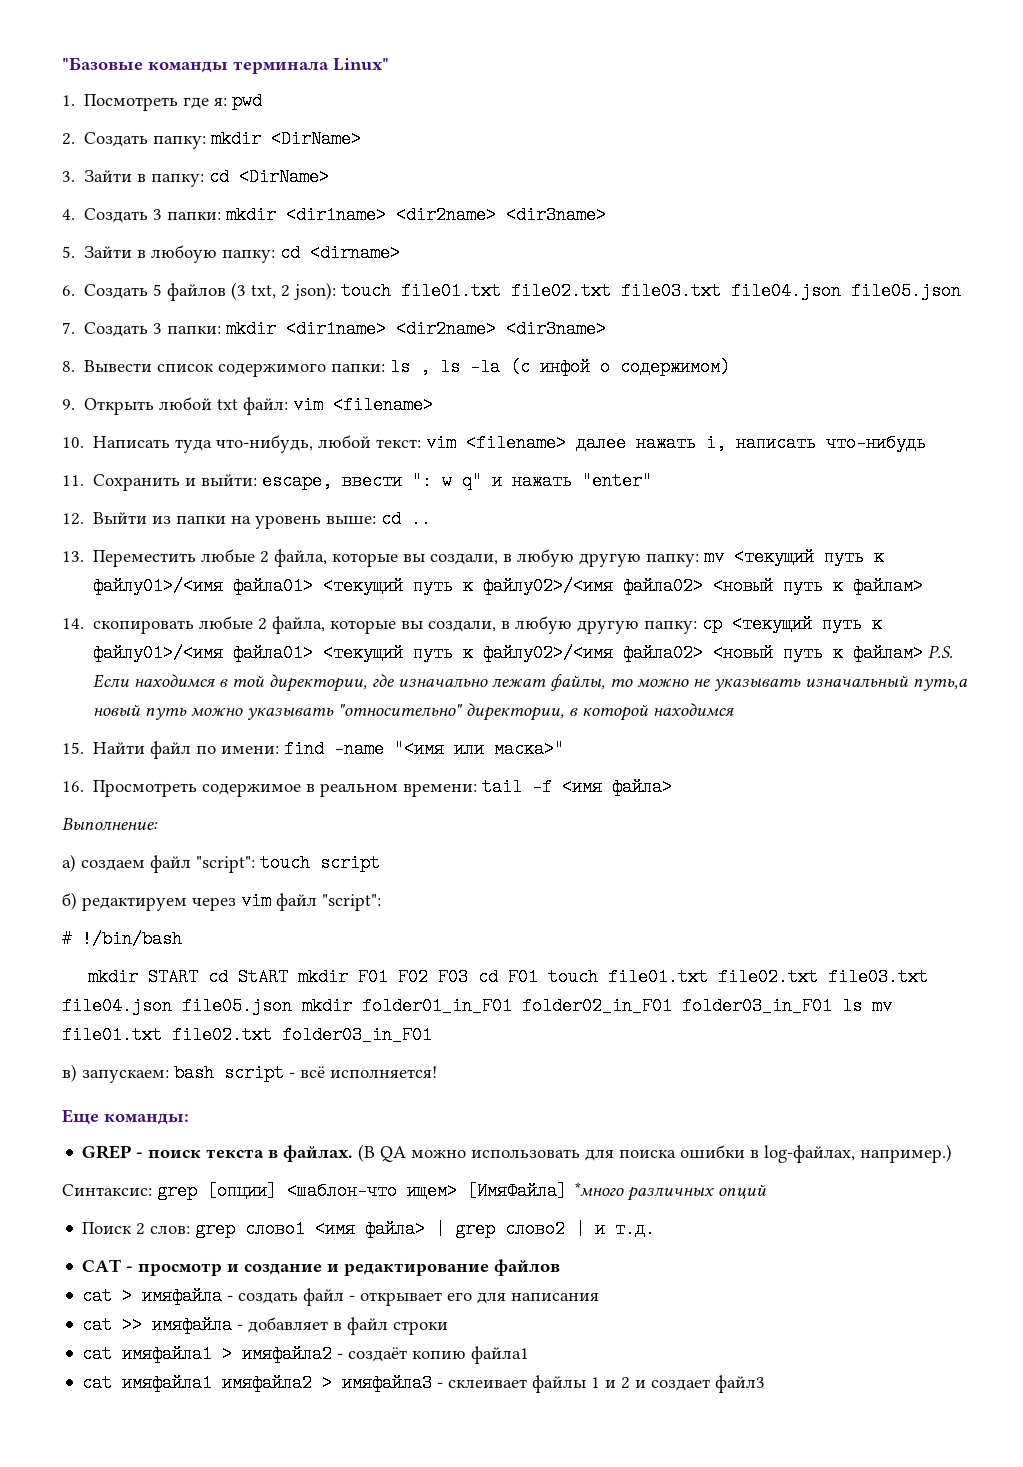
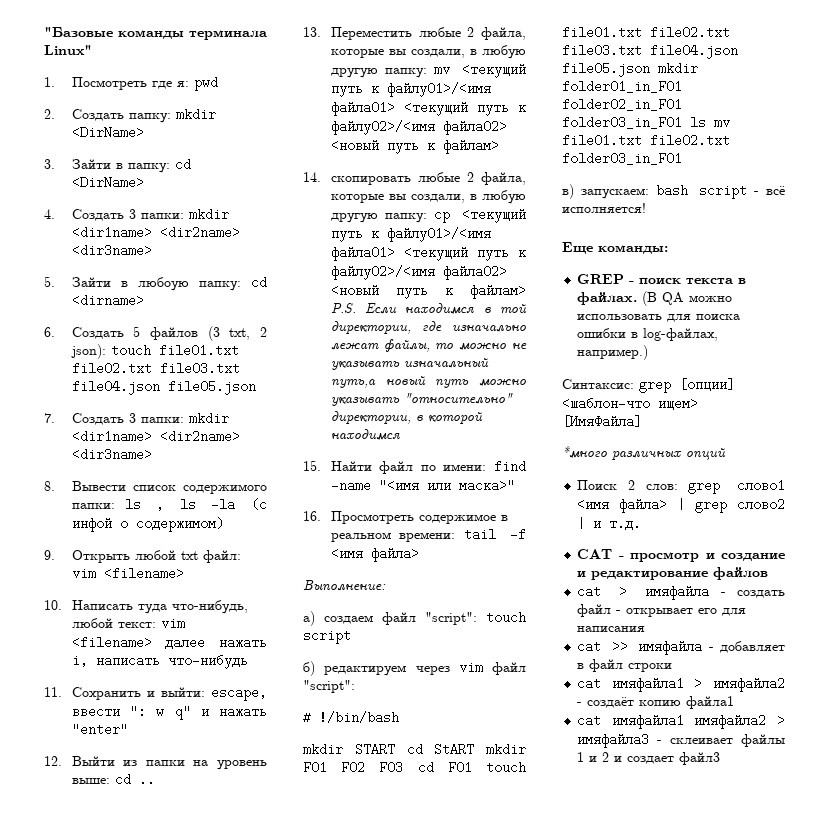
- Синтаксис: grep [опции] <шаблон-что ищем> [ИмяФайла] *много различных опций
+ Синтаксис: grep [опции] <шаблон-что ищем> [ИмяФайла]
+ *много различных опций

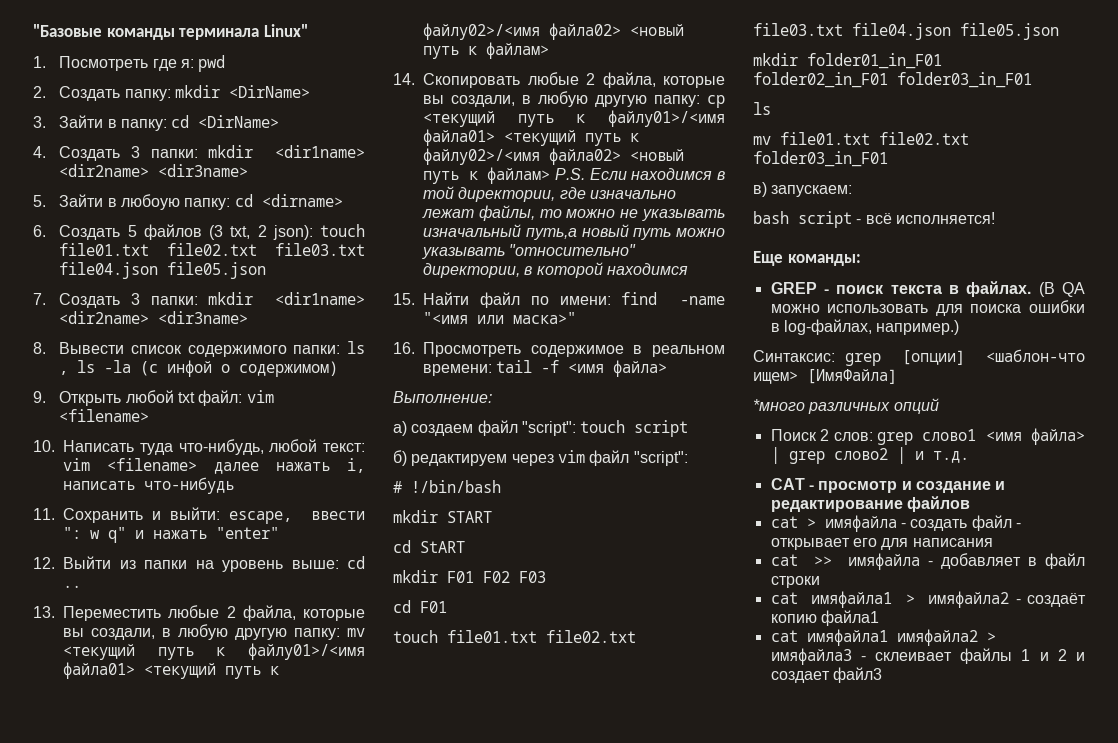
- 14. скопировать любые 2 файла, которые вы создали, в любую другую папку: cp <текущий путь к файлу01>/<имя файла01> <текущий путь к файлу02>/<имя файла02> <новый путь к файлам> P.S. Если находимся в той директории, где изначально лежат файлы, то можно не указывать изначальный путь,а новый путь можно указывать "относительно" директории, в которой находимся
+ 14. Скопировать любые 2 файла, которые вы создали, в любую другую папку: cp <текущий путь к файлу01>/<имя файла01> <текущий путь к файлу02>/<имя файла02> <новый путь к файлам> P.S. Если находимся в той директории, где изначально лежат файлы, то можно не указывать изначальный путь,а новый путь можно указывать "относительно" директории, в которой находимся
- mkdir START cd StART mkdir F01 F02 F03 cd F01 touch file01.txt file02.txt file03.txt file04.json file05.json mkdir folder01_in_F01 folder02_in_F01 folder03_in_F01 ls mv file01.txt file02.txt folder03_in_F01
+ mkdir START
+ cd StART
+ mkdir F01 F02 F03
+ cd F01
+ touch file01.txt file02.txt file03.txt file04.json file05.json
+ mkdir folder01_in_F01 folder02_in_F01 folder03_in_F01
+ ls
+ mv file01.txt file02.txt folder03_in_F01
- в) запускаем: bash script - всё исполняется!
+ в) запускаем:
+ bash script - всё исполняется!

